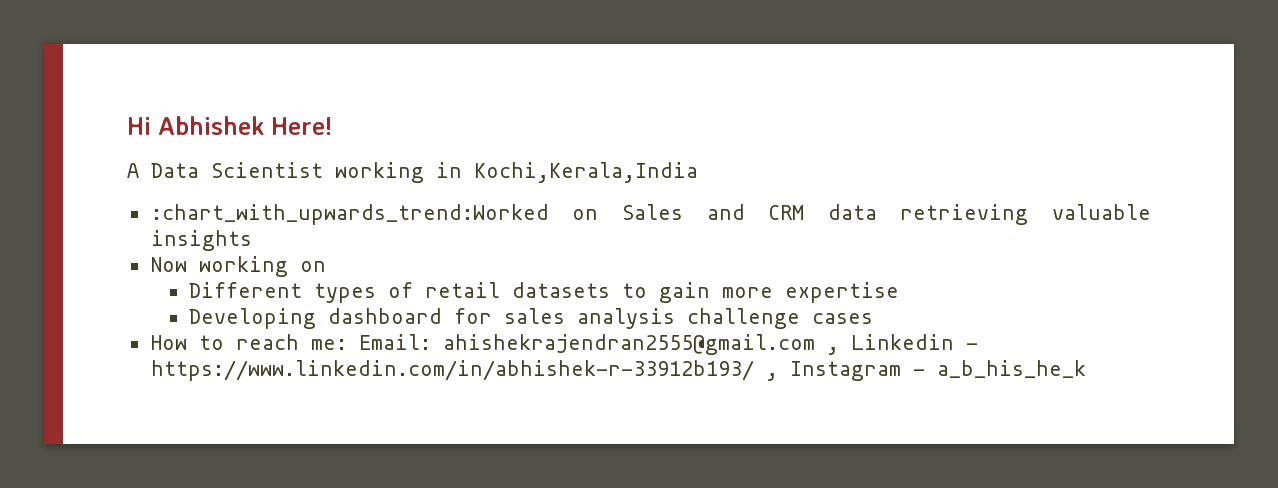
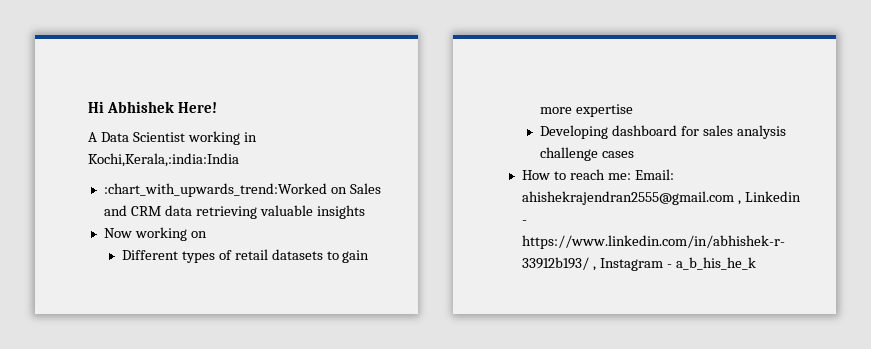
- A Data Scientist working in Kochi,Kerala,India
+ A Data Scientist working in Kochi,Kerala,:india:India

